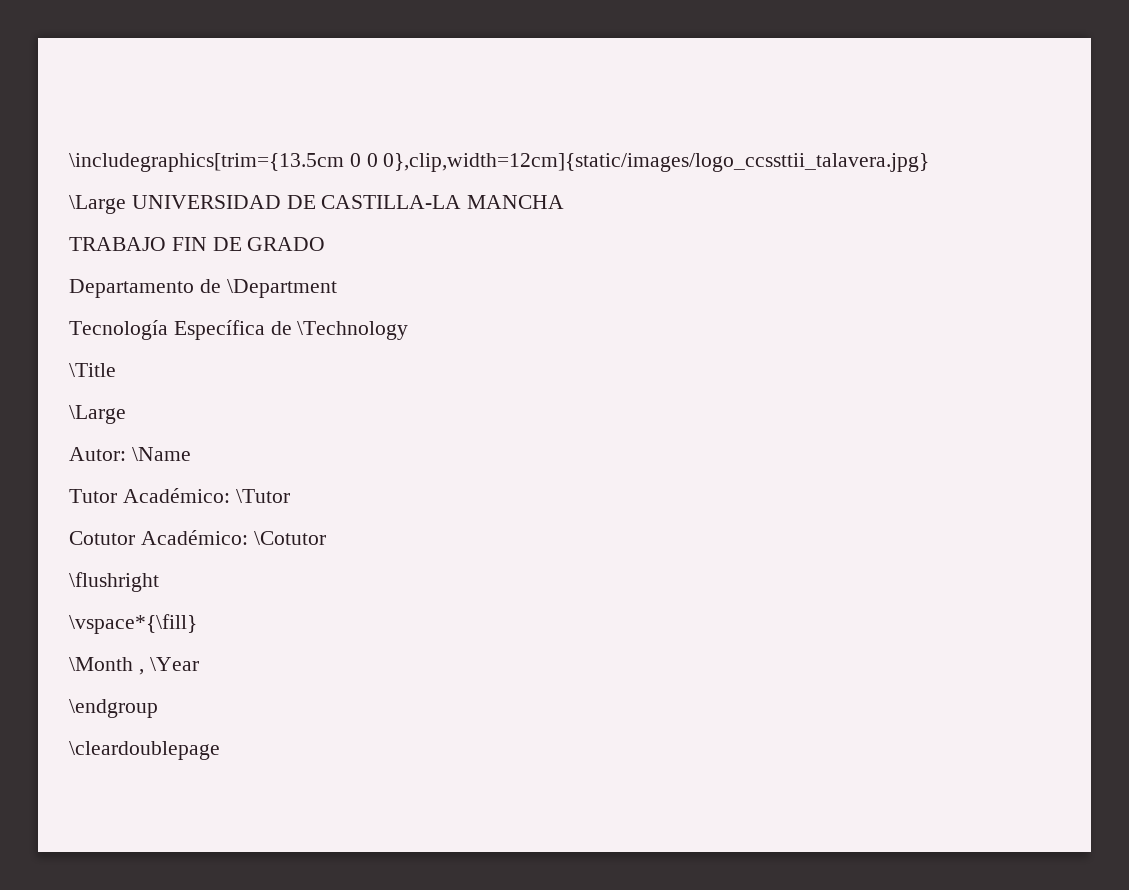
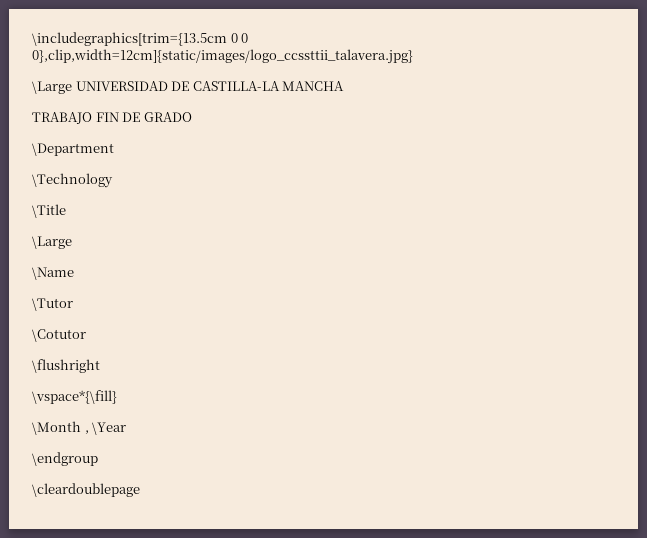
- Departamento de \Department
+ \Department
- Tecnología Específica de \Technology
+ \Technology
- Autor: \Name
+ \Name
- Tutor Académico: \Tutor
+ \Tutor
- Cotutor Académico: \Cotutor
+ \Cotutor

